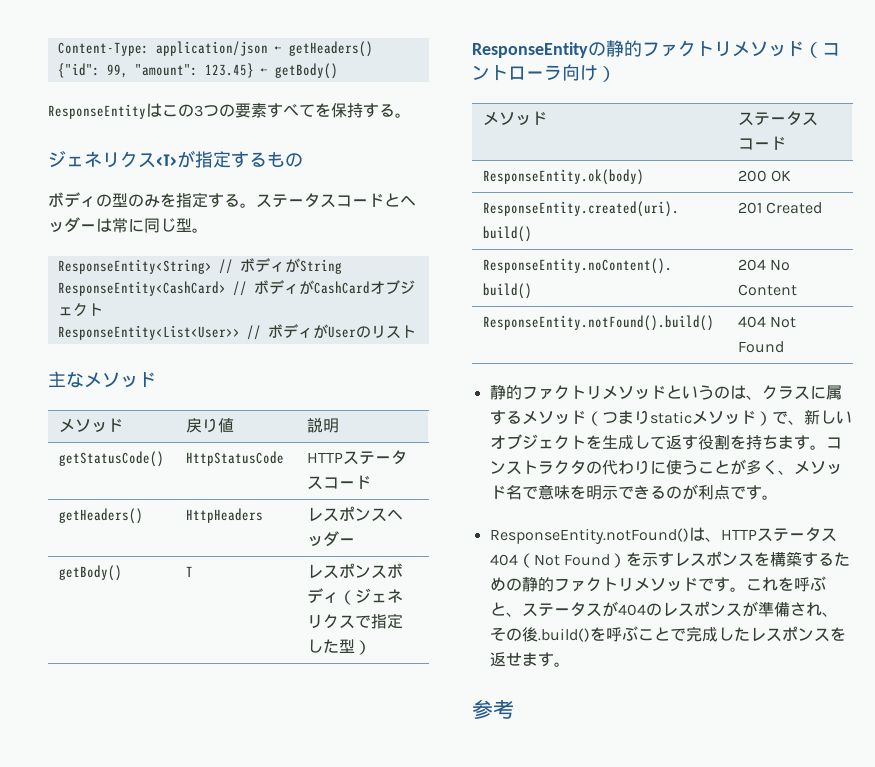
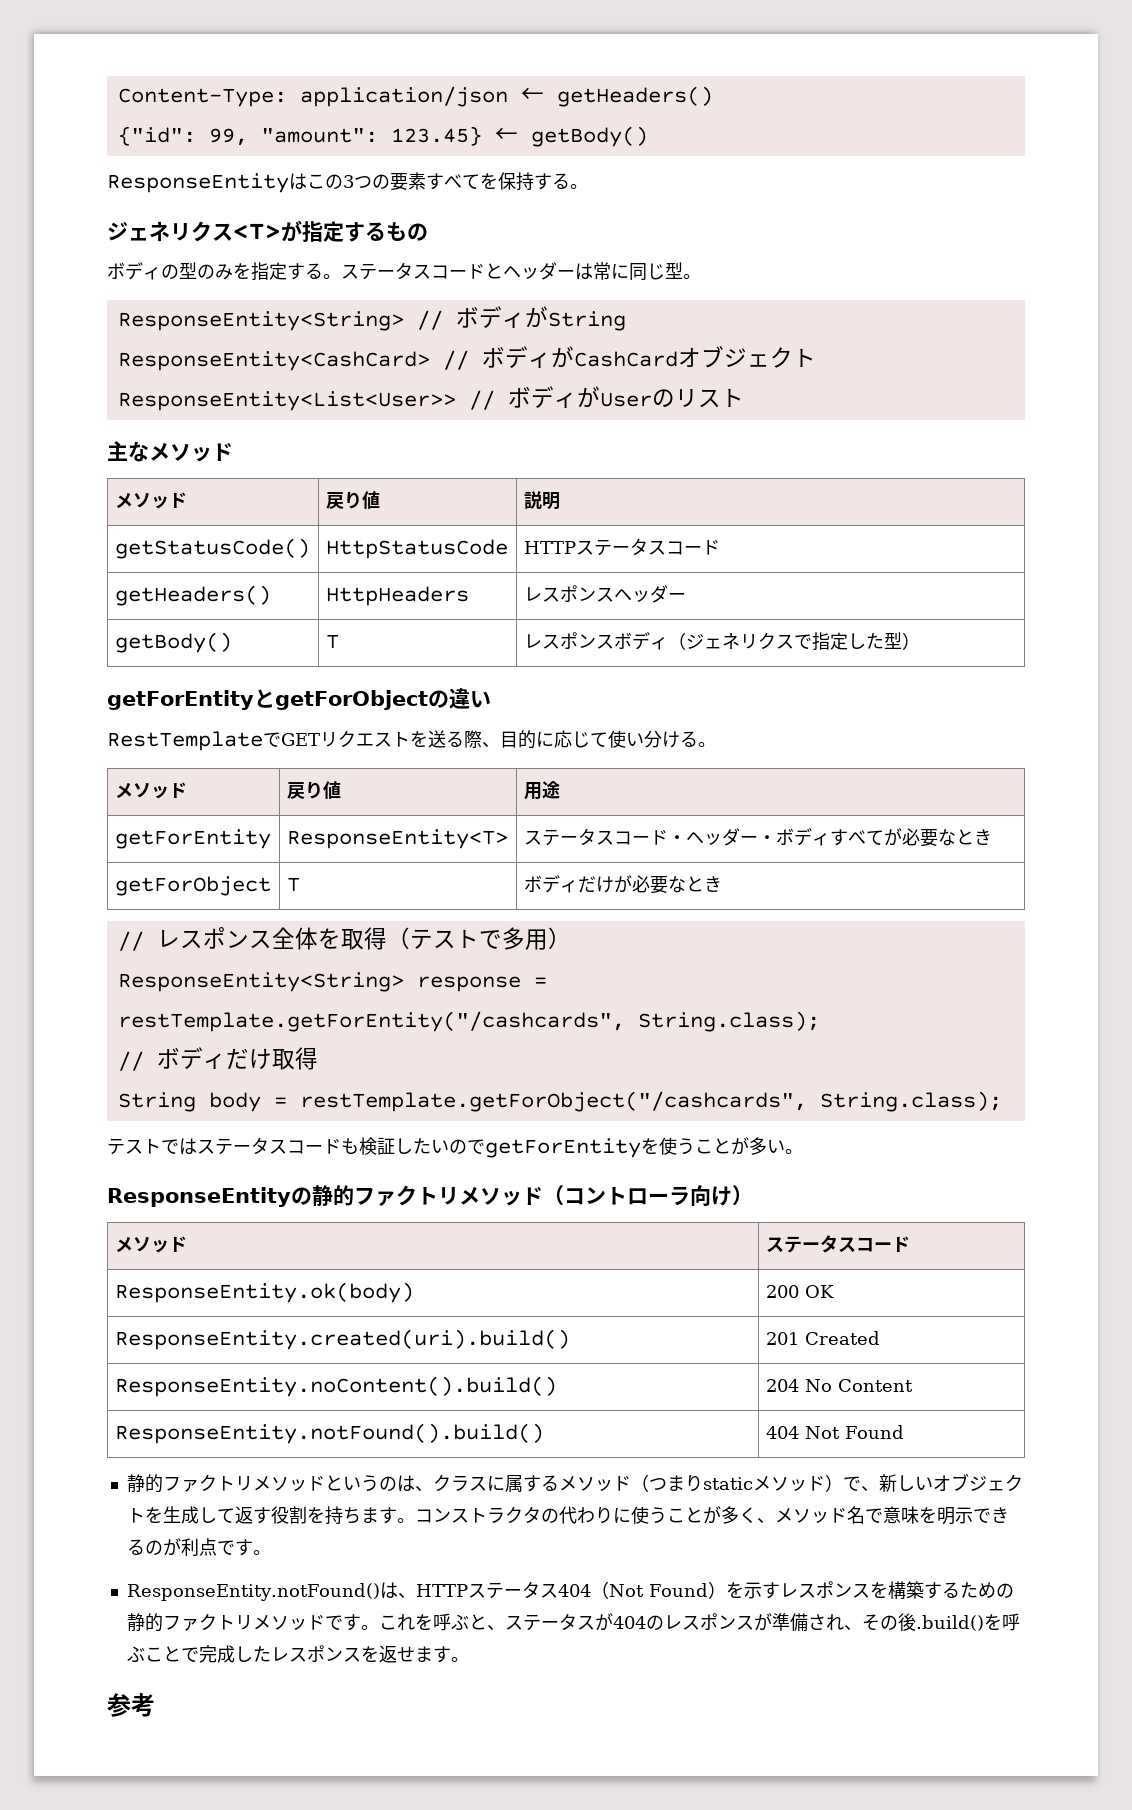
+ getForEntityとgetForObjectの違い
+ RestTemplateでGETリクエストを送る際、目的に応じて使い分ける。
+ メソッド | 戻り値 | 用途
+ getForEntity | ResponseEntity<T> | ステータスコード・ヘッダー・ボディすべてが必要なとき
+ getForObject | T | ボディだけが必要なとき
+ // レスポンス全体を取得（テストで多用）
+ ResponseEntity<String> response = restTemplate.getForEntity("/cashcards", String.class);
+ // ボディだけ取得
+ String body = restTemplate.getForObject("/cashcards", String.class);
+ テストではステータスコードも検証したいのでgetForEntityを使うことが多い。

